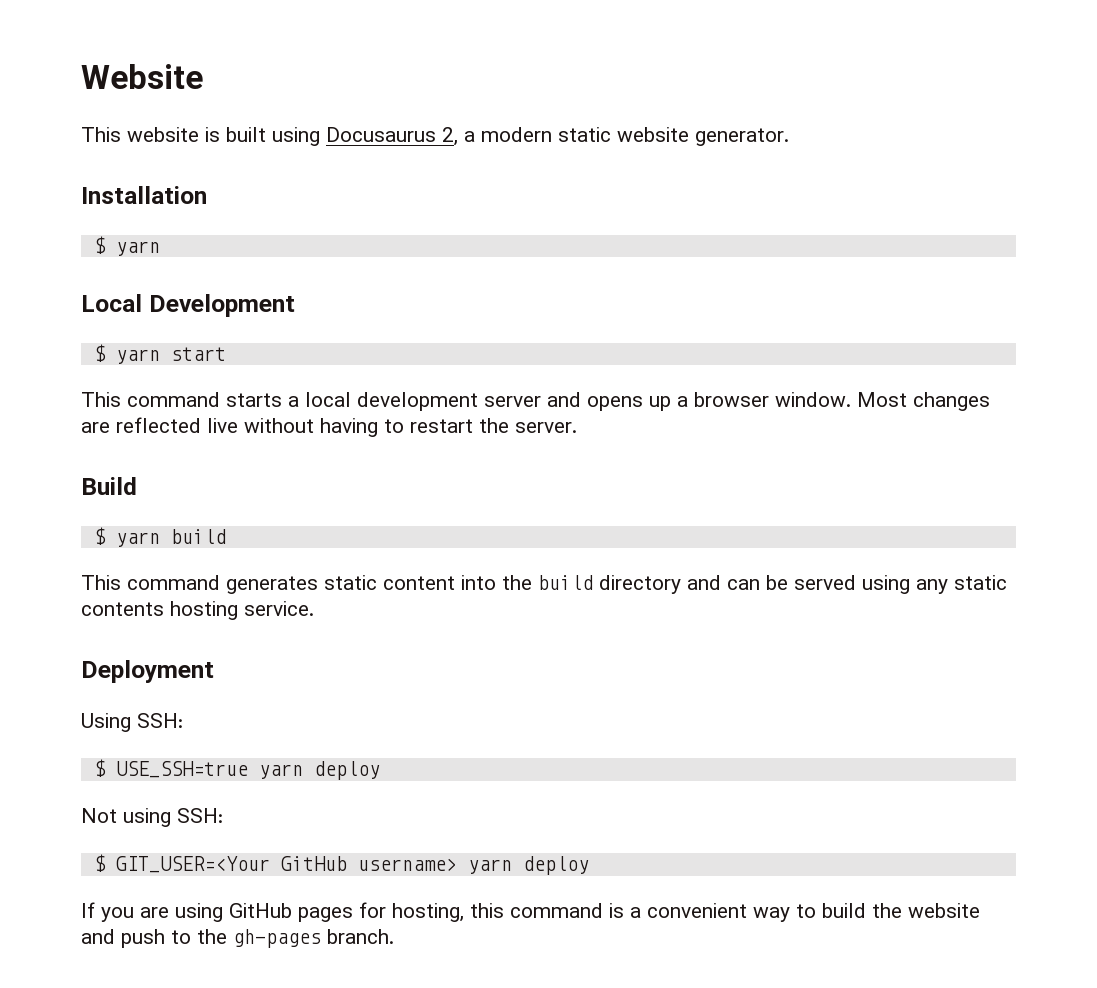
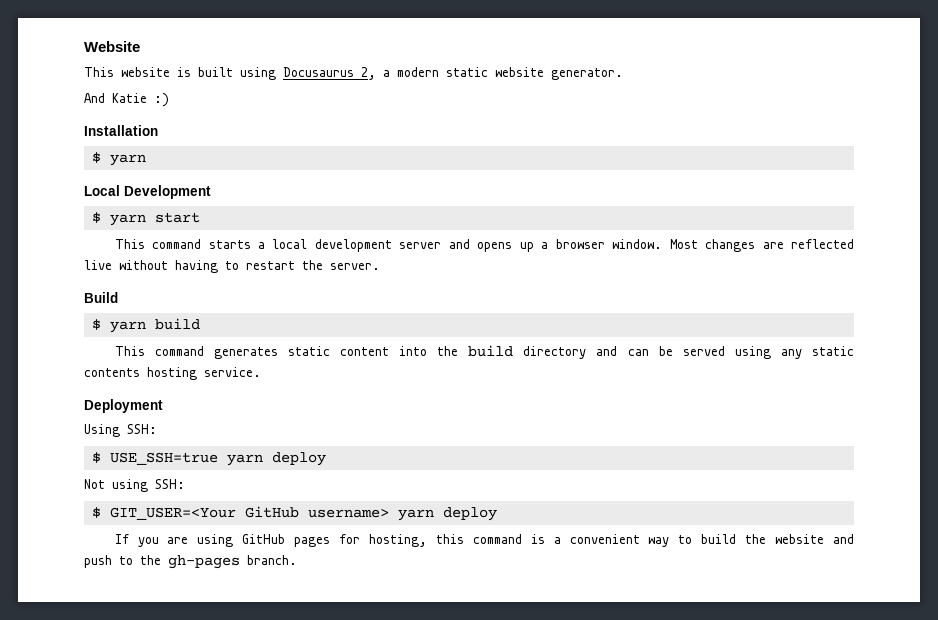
+ And Katie :)

